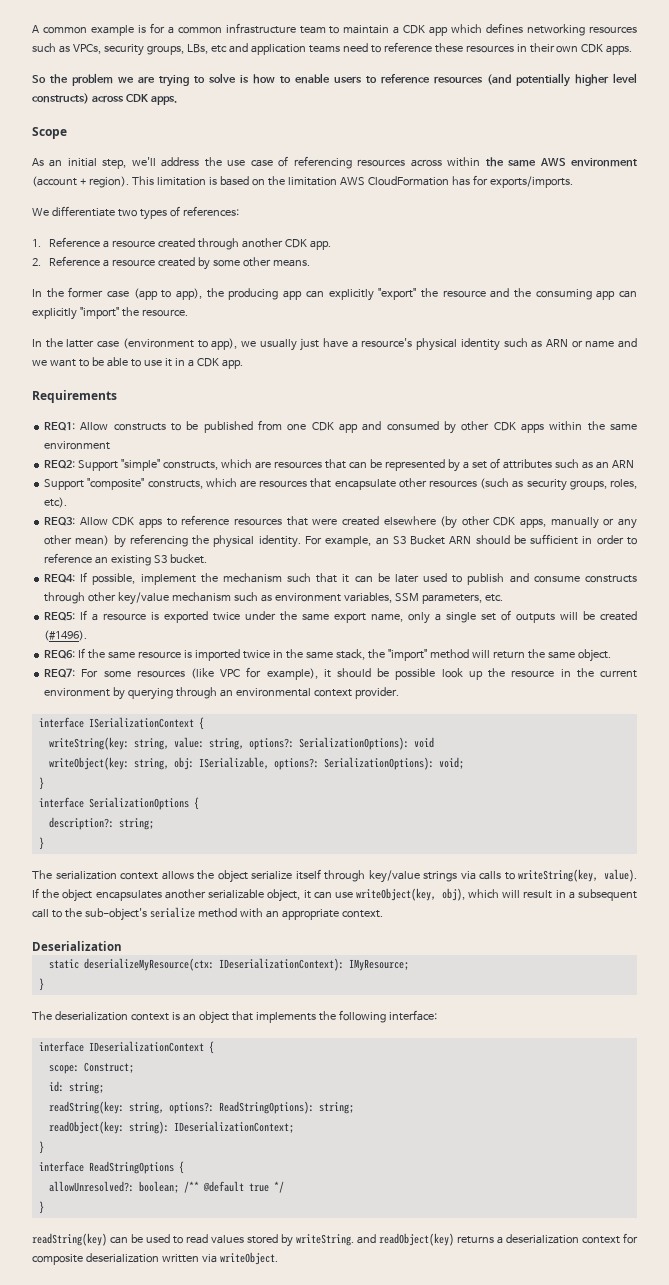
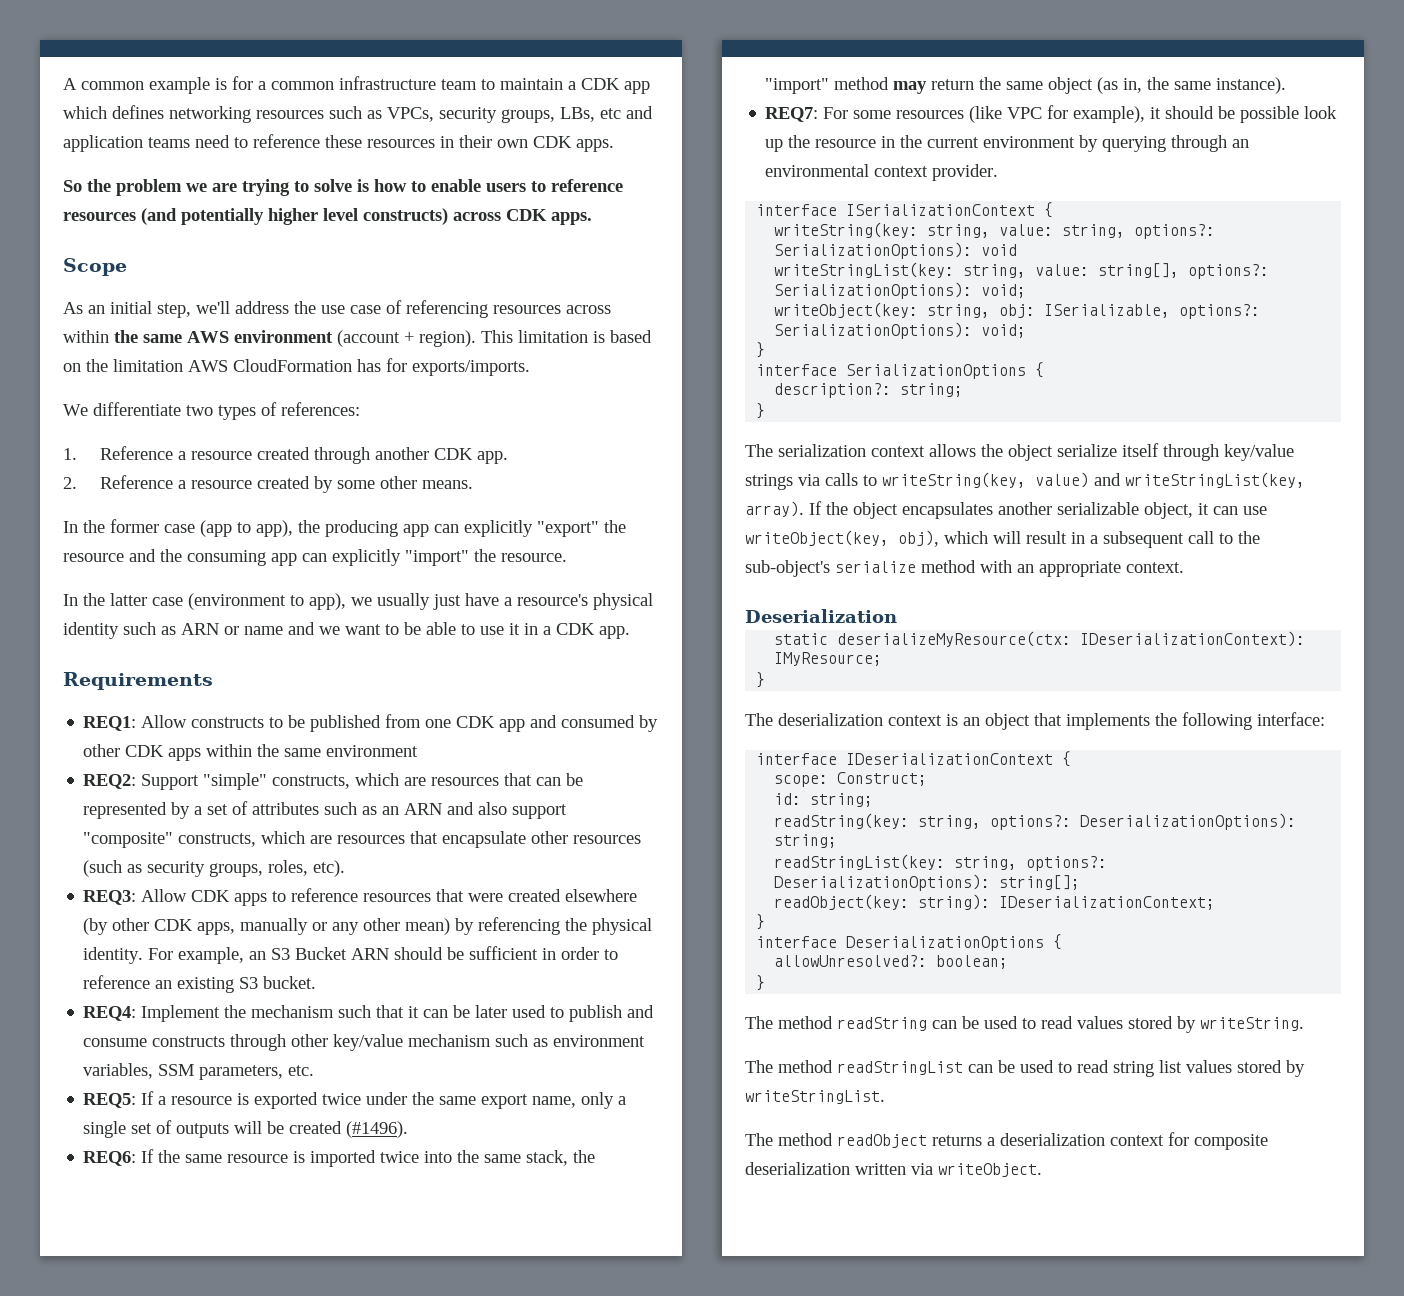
- REQ2: Support "simple" constructs, which are resources that can be represented by a set of attributes such as an ARN
- Support "composite" constructs, which are resources that encapsulate other resources (such as security groups, roles, etc).
+ REQ2: Support "simple" constructs, which are resources that can be represented by a set of attributes such as an ARN and also support "composite" constructs, which are resources that encapsulate other resources (such as security groups, roles, etc).
- REQ4: If possible, implement the mechanism such that it can be later used to publish and consume constructs through other key/value mechanism such as environment variables, SSM parameters, etc.
+ REQ4: Implement the mechanism such that it can be later used to publish and consume constructs through other key/value mechanism such as environment variables, SSM parameters, etc.
- REQ6: If the same resource is imported twice in the same stack, the "import" method will return the same object.
+ REQ6: If the same resource is imported twice into the same stack, the "import" method may return the same object (as in, the same instance).
+ writeStringList(key: string, value: string[], options?: SerializationOptions): void;
- The serialization context allows the object serialize itself through key/value strings via calls to writeString(key, value).
+ The serialization context allows the object serialize itself through key/value strings via calls to writeString(key, value) and writeStringList(key, array).
- readString(key: string, options?: ReadStringOptions): string;
+ readString(key: string, options?: DeserializationOptions): string;
+ readStringList(key: string, options?: DeserializationOptions): string[];
- interface ReadStringOptions {
+ interface DeserializationOptions {
- allowUnresolved?: boolean; /** @default true */
+ allowUnresolved?: boolean;
  }
- readString(key) can be used to read values stored by writeString. and readObject(key) returns a deserialization context for composite deserialization written via writeObject.
+ The method readString can be used to read values stored by writeString.
+ The method readStringList can be used to read string list values stored by writeStringList.
+ The method readObject returns a deserialization context for composite deserialization written via writeObject.

